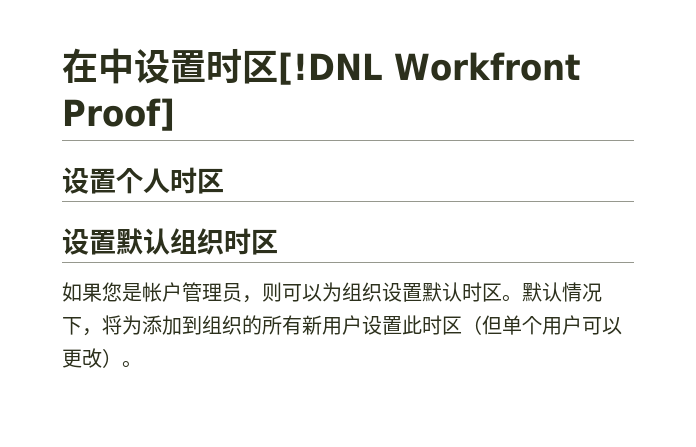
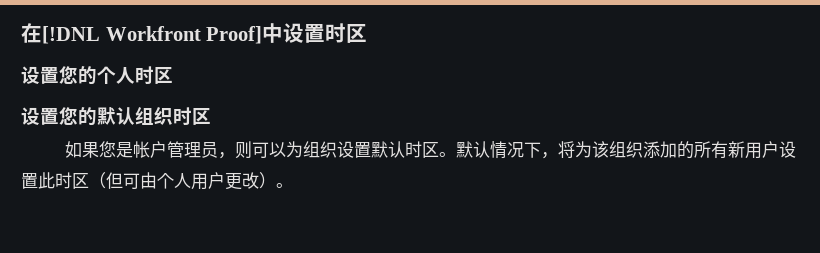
- 在中设置时区[!DNL Workfront Proof]
- 设置个人时区
+ 在[!DNL Workfront Proof]中设置时区
+ 设置您的个人时区
- 设置默认组织时区
+ 设置您的默认组织时区
- 默认情况下，将为添加到组织的所有新用户设置此时区（但单个用户可以更改）。
+ 默认情况下，将为该组织添加的所有新用户设置此时区（但可由个人用户更改）。

